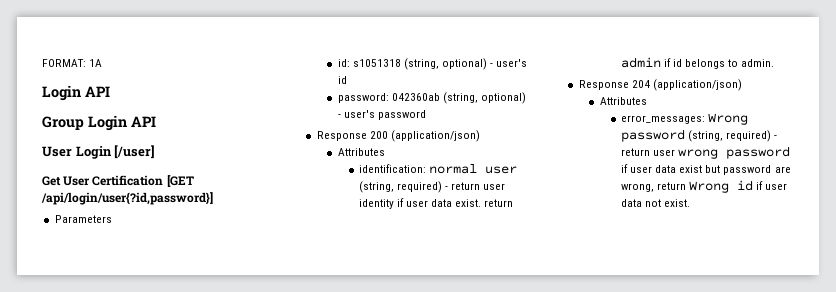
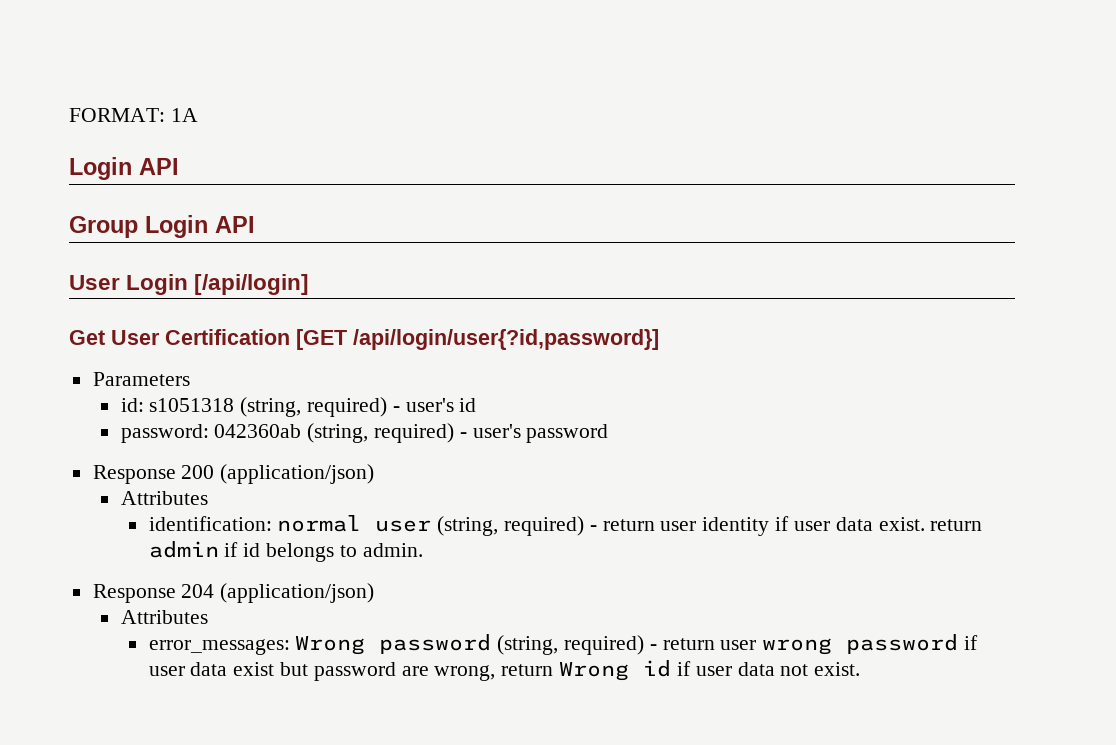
- User Login [/user]
+ User Login [/api/login]
- id: s1051318 (string, optional) - user's id
+ id: s1051318 (string, required) - user's id
- password: 042360ab (string, optional) - user's password
+ password: 042360ab (string, required) - user's password

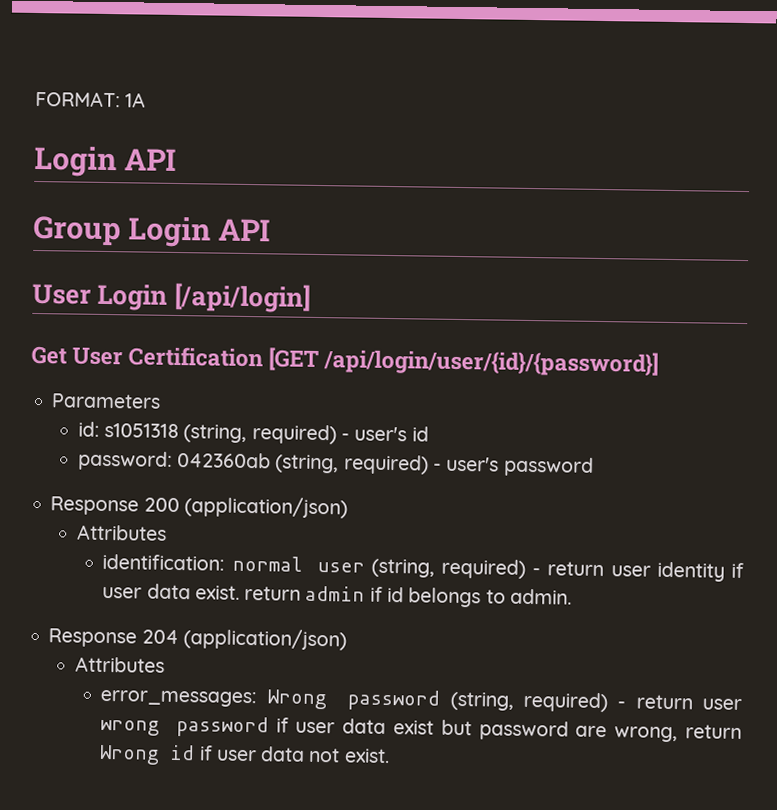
- Get User Certification [GET /api/login/user{?id,password}]
+ Get User Certification [GET /api/login/user/{id}/{password}]

